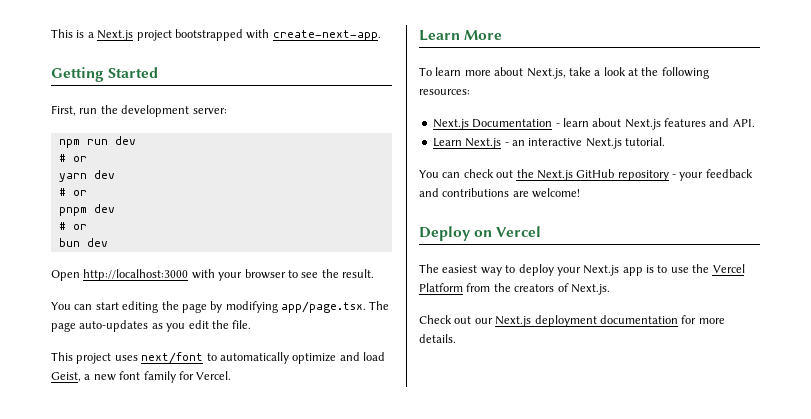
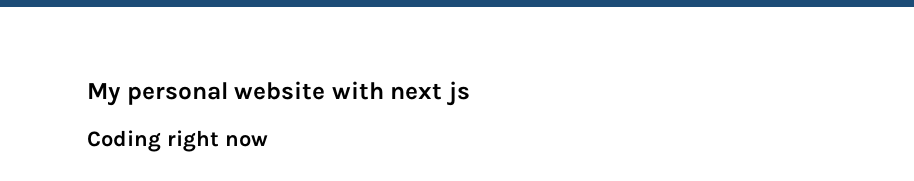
- This is a Next.js project bootstrapped with create-next-app.
- Getting Started
- First, run the development server:
- npm run dev
- # or
- yarn dev
- # or
- pnpm dev
- # or
- bun dev
- Open http://localhost:3000 with your browser to see the result.
- You can start editing the page by modifying app/page.tsx. The page auto-updates as you edit the file.
- This project uses next/font to automatically optimize and load Geist, a new font family for Vercel.
- Learn More
- To learn more about Next.js, take a look at the following resources:
- Next.js Documentation - learn about Next.js features and API.
- Learn Next.js - an interactive Next.js tutorial.
- You can check out the Next.js GitHub repository - your feedback and contributions are welcome!
- Deploy on Vercel
- The easiest way to deploy your Next.js app is to use the Vercel Platform from the creators of Next.js.
- Check out our Next.js deployment documentation for more details.
+ My personal website with next js
+ Coding right now

